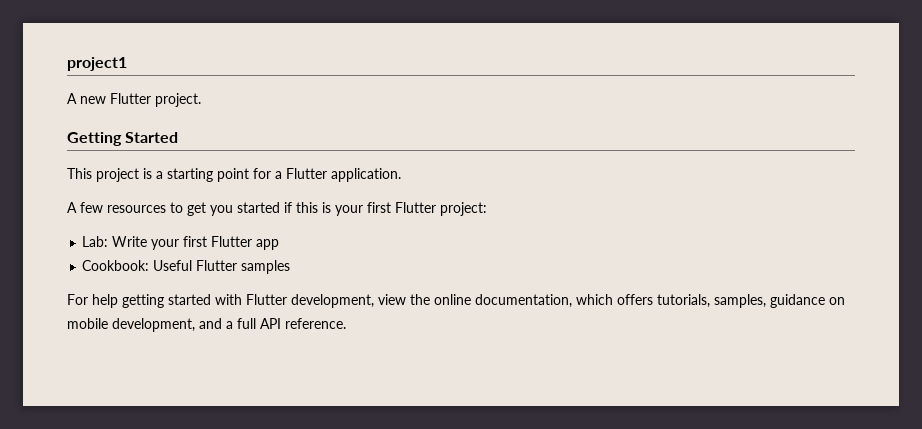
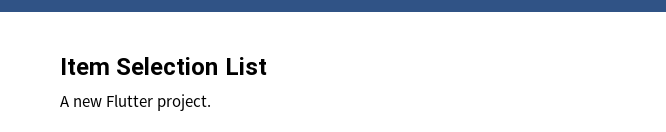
- project1
+ Item Selection List
- Getting Started
- This project is a starting point for a Flutter application.
- A few resources to get you started if this is your first Flutter project:
- Lab: Write your first Flutter app
- Cookbook: Useful Flutter samples
- For help getting started with Flutter development, view the online documentation, which offers tutorials, samples, guidance on mobile development, and a full API reference.

